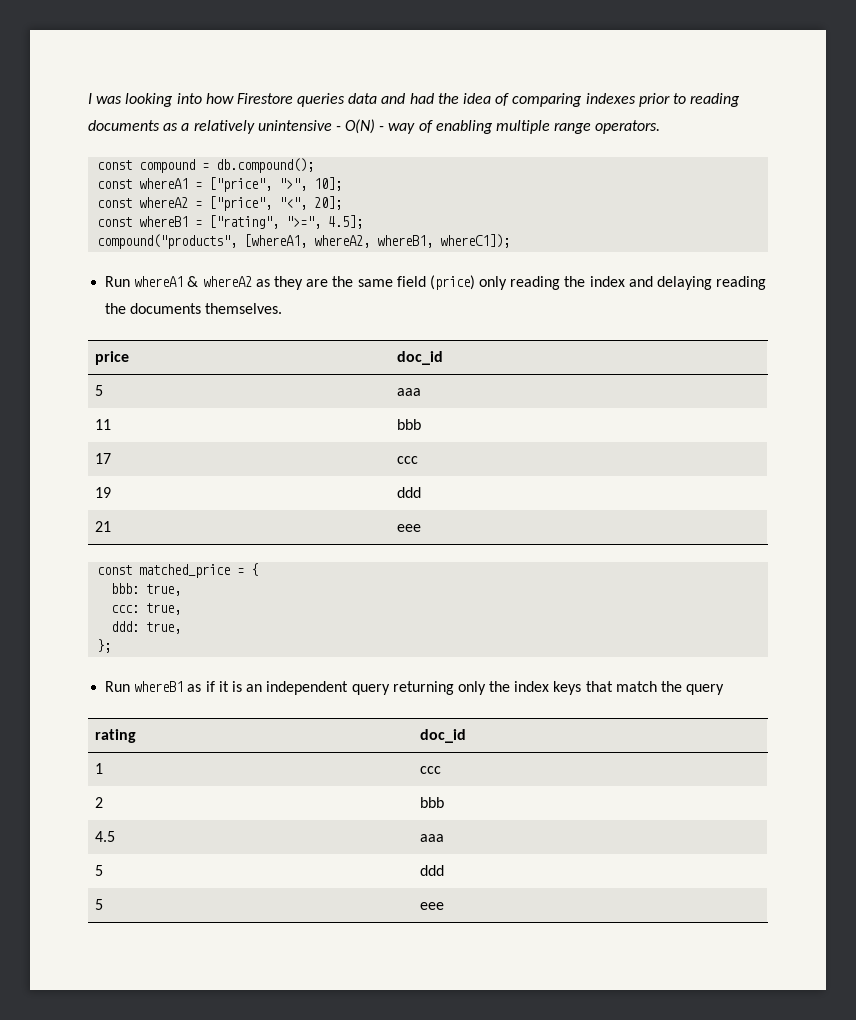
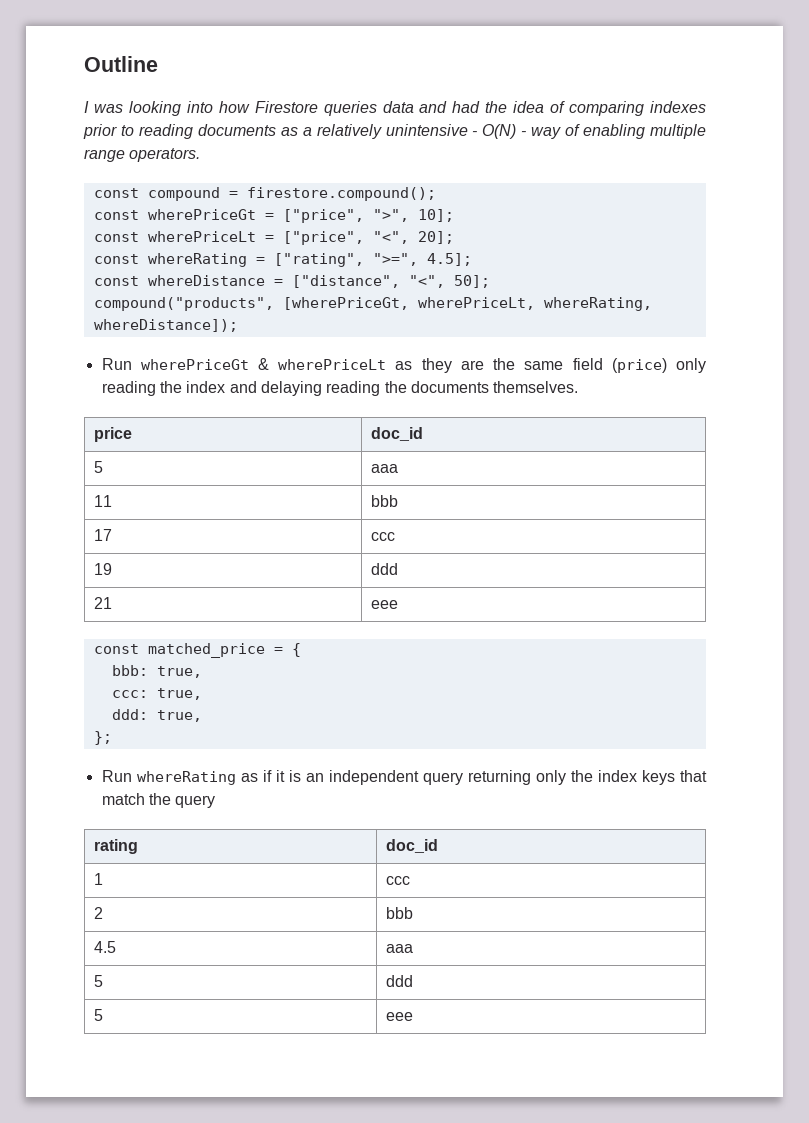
+ Outline
- const compound = db.compound();
- const whereA1 = ["price", ">", 10];
+ const compound = firestore.compound();
+ const wherePriceGt = ["price", ">", 10];
- const whereA2 = ["price", "<", 20];
+ const wherePriceLt = ["price", "<", 20];
- const whereB1 = ["rating", ">=", 4.5];
+ const whereRating = ["rating", ">=", 4.5];
- compound("products", [whereA1, whereA2, whereB1, whereC1]);
- Run whereA1 & whereA2 as they are the same field (price) only reading the index and delaying reading the documents themselves.
+ const whereDistance = ["distance", "<", 50];
+ compound("products", [wherePriceGt, wherePriceLt, whereRating, whereDistance]);
+ Run wherePriceGt & wherePriceLt as they are the same field (price) only reading the index and delaying reading the documents themselves.
- Run whereB1 as if it is an independent query returning only the index keys that match the query
+ Run whereRating as if it is an independent query returning only the index keys that match the query

